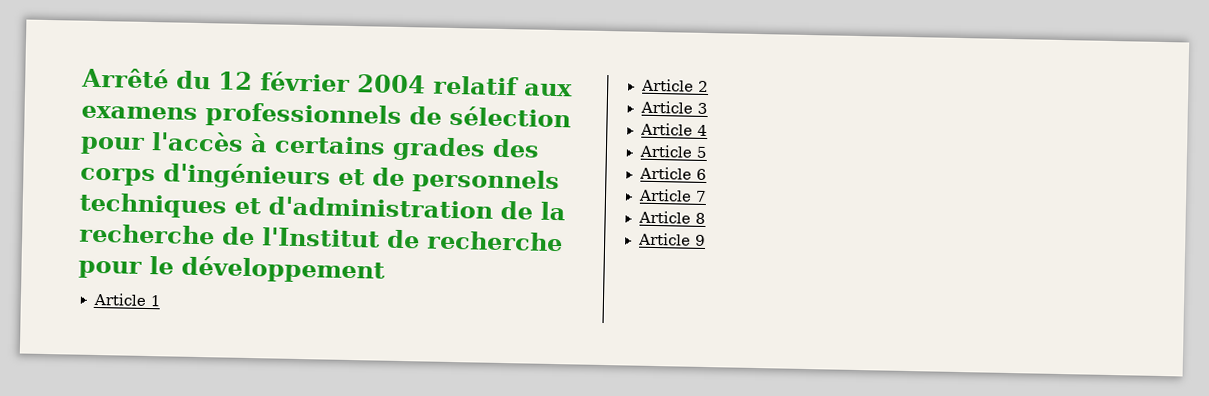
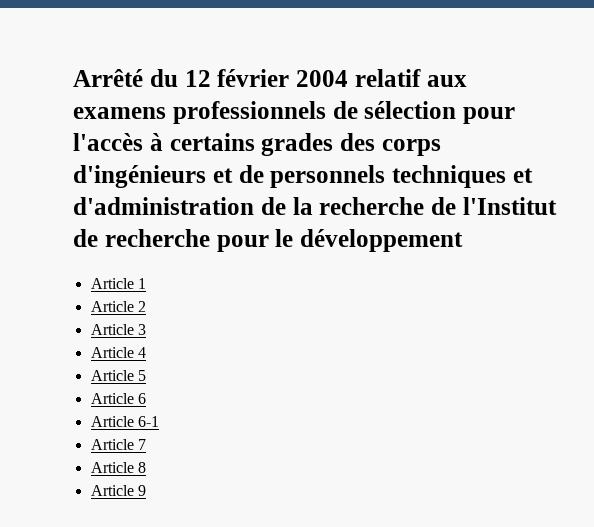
+ Article 6-1

